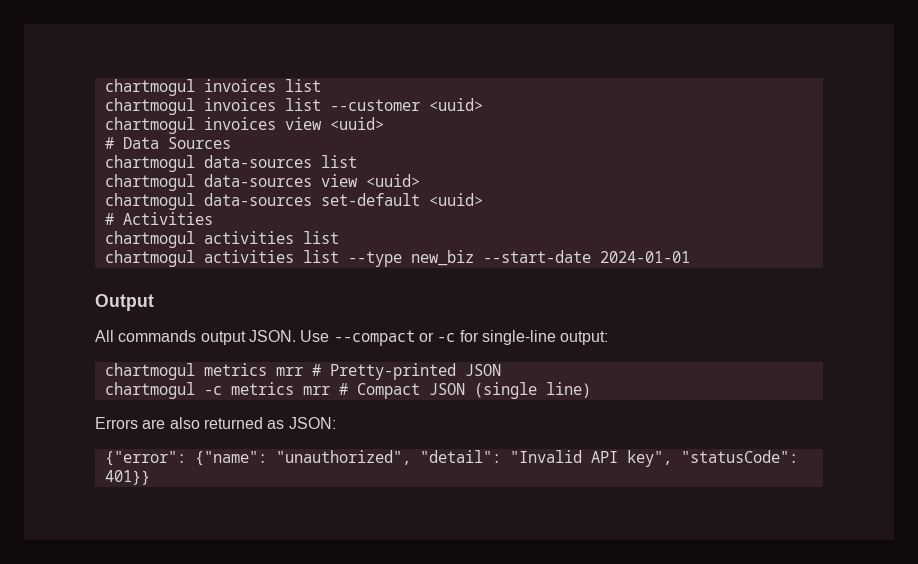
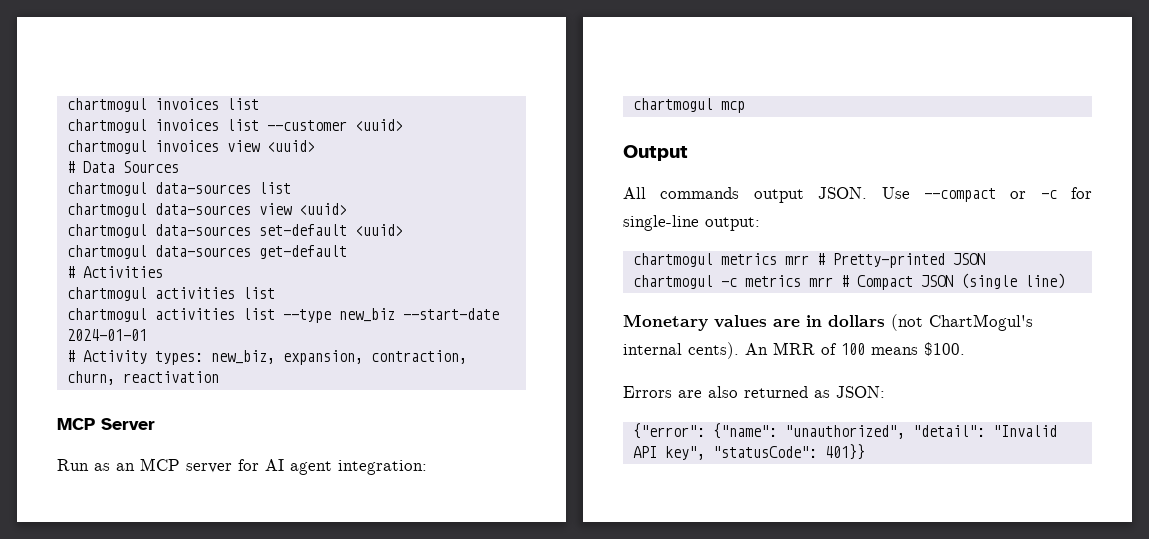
+ chartmogul data-sources get-default
+ # Activity types: new_biz, expansion, contraction, churn, reactivation
+ MCP Server
+ Run as an MCP server for AI agent integration:
+ chartmogul mcp
+ Monetary values are in dollars (not ChartMogul's internal cents). An MRR of 100 means $100.

